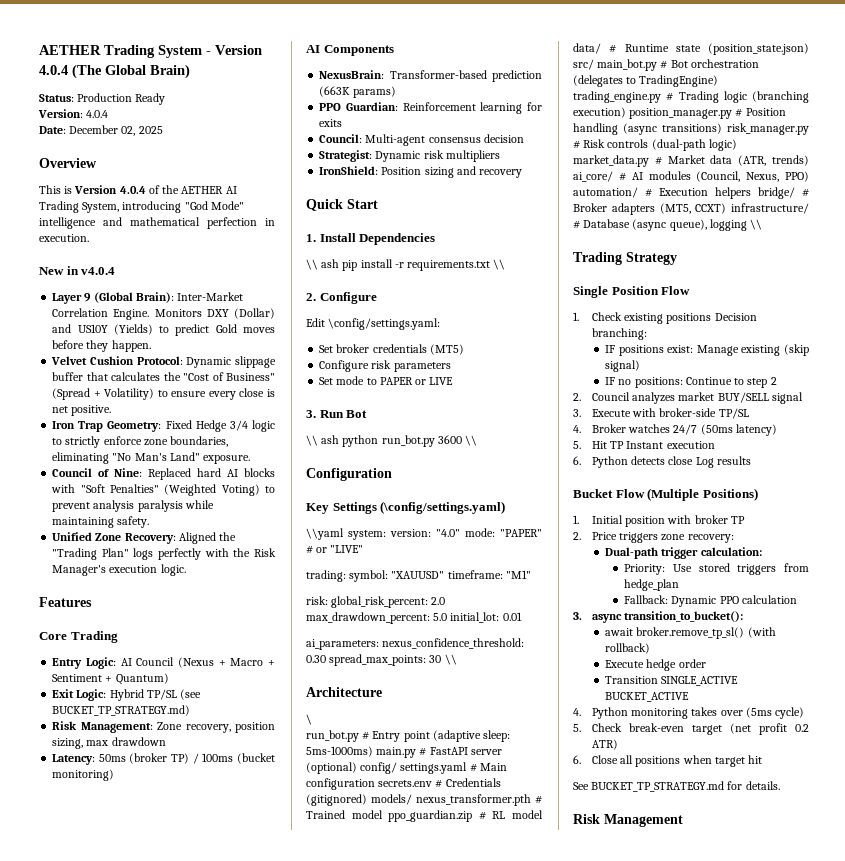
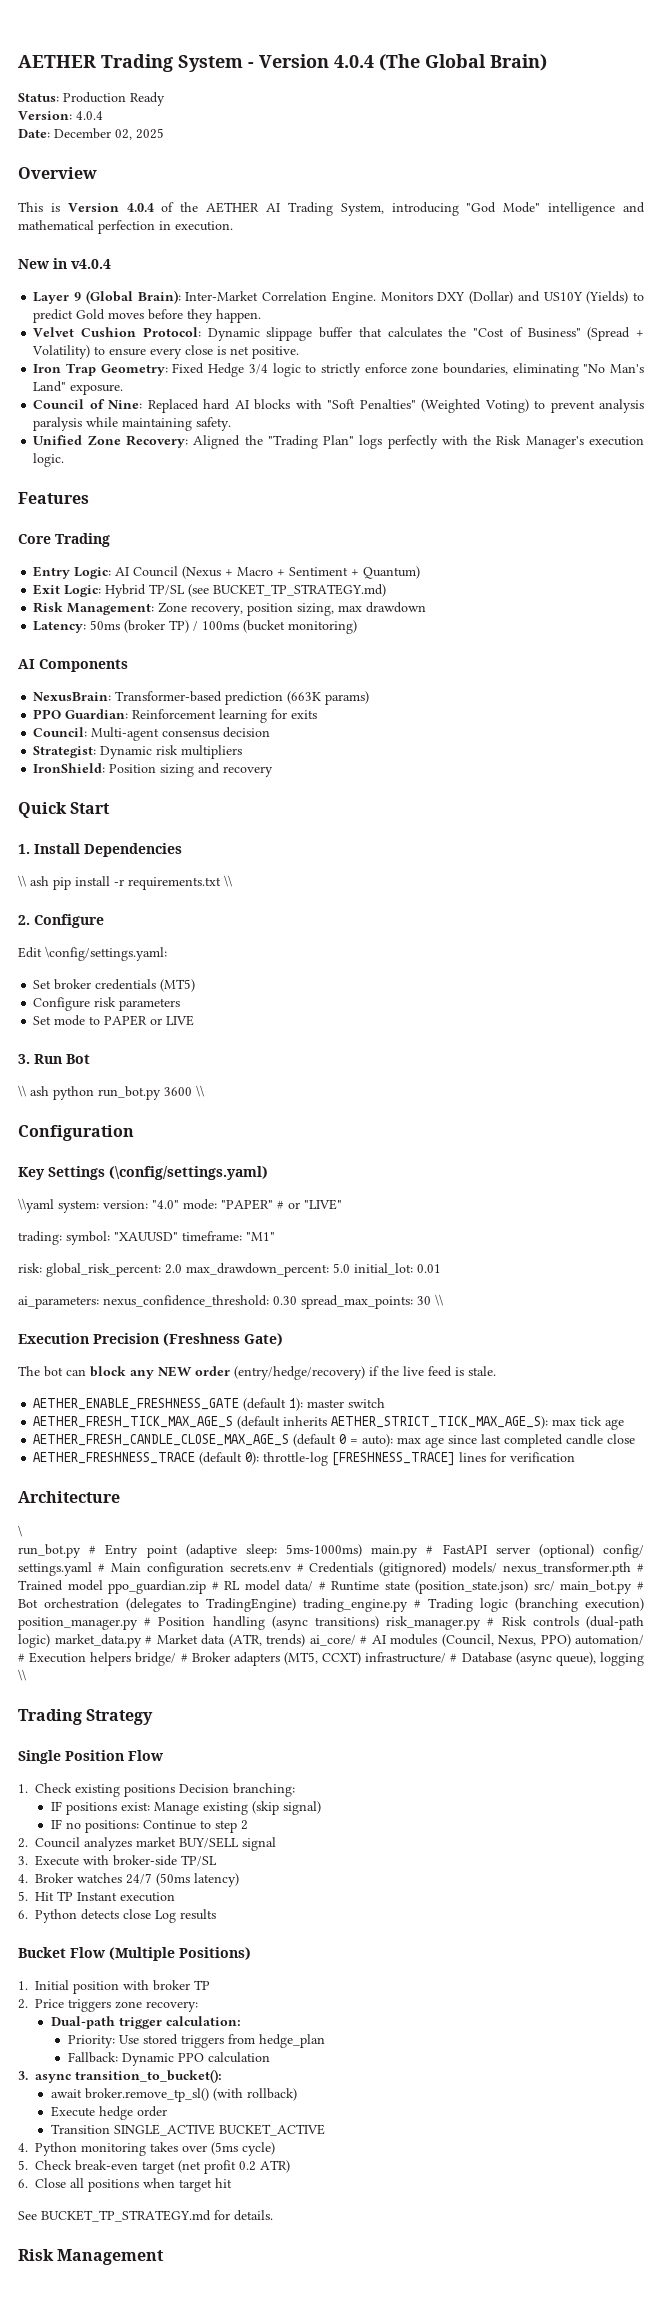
+ Execution Precision (Freshness Gate)
+ The bot can block any NEW order (entry/hedge/recovery) if the live feed is stale.
+ AETHER_ENABLE_FRESHNESS_GATE (default 1): master switch
+ AETHER_FRESH_TICK_MAX_AGE_S (default inherits AETHER_STRICT_TICK_MAX_AGE_S): max tick age
+ AETHER_FRESH_CANDLE_CLOSE_MAX_AGE_S (default 0 = auto): max age since last completed candle close
+ AETHER_FRESHNESS_TRACE (default 0): throttle-log [FRESHNESS_TRACE] lines for verification

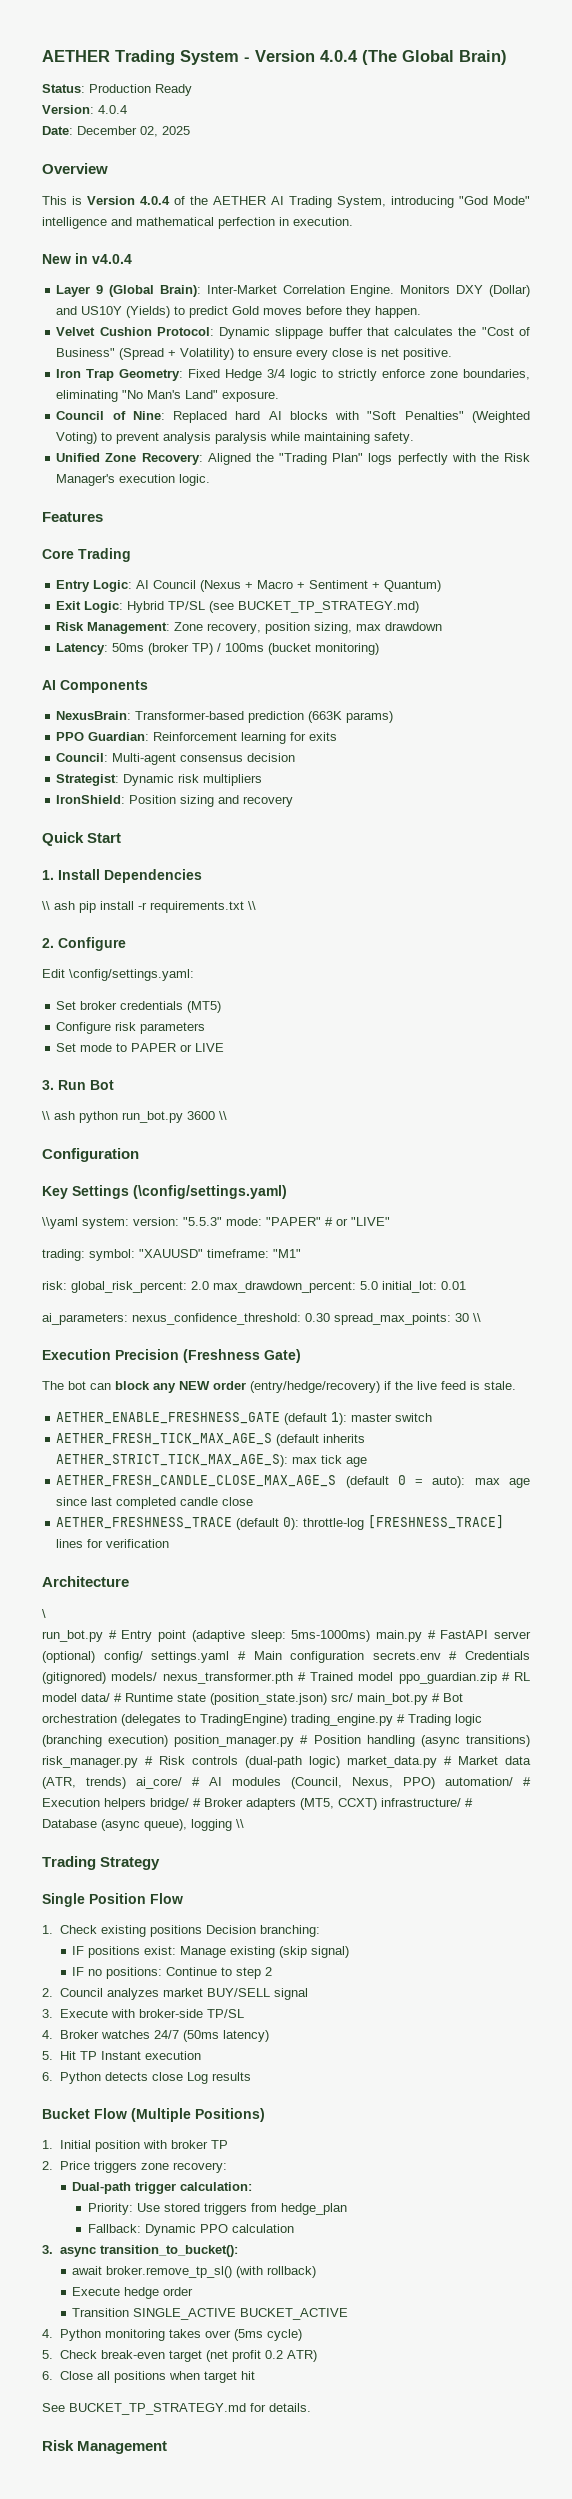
- \\yaml system: version: "4.0" mode: "PAPER" # or "LIVE"
+ \\yaml system: version: "5.5.3" mode: "PAPER" # or "LIVE"

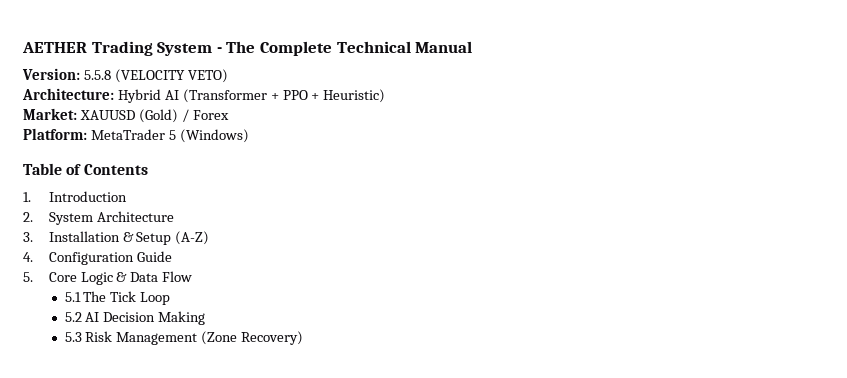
- AETHER Trading System - Version 4.0.4 (The Global Brain)
- Status: Production Ready
- Version: 4.0.4
- Date: December 02, 2025
- Overview
- This is Version 4.0.4 of the AETHER AI Trading System, introducing "God Mode" intelligence and mathematical perfection in execution.
- New in v4.0.4
- Layer 9 (Global Brain): Inter-Market Correlation Engine. Monitors DXY (Dollar) and US10Y (Yields) to predict Gold moves before they happen.
- Velvet Cushion Protocol: Dynamic slippage buffer that calculates the "Cost of Business" (Spread + Volatility) to ensure every close is net positive.
- Iron Trap Geometry: Fixed Hedge 3/4 logic to strictly enforce zone boundaries, eliminating "No Man's Land" exposure.
- Council of Nine: Replaced hard AI blocks with "Soft Penalties" (Weighted Voting) to prevent analysis paralysis while maintaining safety.
- Unified Zone Recovery: Aligned the "Trading Plan" logs perfectly with the Risk Manager's execution logic.
- Features
- Core Trading
- Entry Logic: AI Council (Nexus + Macro + Sentiment + Quantum)
- Exit Logic: Hybrid TP/SL (see BUCKET_TP_STRATEGY.md)
- Risk Management: Zone recovery, position sizing, max drawdown
- Latency: 50ms (broker TP) / 100ms (bucket monitoring)
- AI Components
- NexusBrain: Transformer-based prediction (663K params)
- PPO Guardian: Reinforcement learning for exits
- Council: Multi-agent consensus decision
- Strategist: Dynamic risk multipliers
- IronShield: Position sizing and recovery
- Quick Start
- 1. Install Dependencies
- \\ ash pip install -r requirements.txt \\
- 2. Configure
- Edit \config/settings.yaml:
- Set broker credentials (MT5)
- Configure risk parameters
- Set mode to PAPER or LIVE
- 3. Run Bot
- \\ ash python run_bot.py 3600 \\
- Configuration
- Key Settings (\config/settings.yaml)
- \\yaml system: version: "5.5.3" mode: "PAPER" # or "LIVE"
- trading: symbol: "XAUUSD" timeframe: "M1"
- risk: global_risk_percent: 2.0 max_drawdown_percent: 5.0 initial_lot: 0.01
- ai_parameters: nexus_confidence_threshold: 0.30 spread_max_points: 30 \\
- Execution Precision (Freshness Gate)
- The bot can block any NEW order (entry/hedge/recovery) if the live feed is stale.
- AETHER_ENABLE_FRESHNESS_GATE (default 1): master switch
- AETHER_FRESH_TICK_MAX_AGE_S (default inherits AETHER_STRICT_TICK_MAX_AGE_S): max tick age
- AETHER_FRESH_CANDLE_CLOSE_MAX_AGE_S (default 0 = auto): max age since last completed candle close
- AETHER_FRESHNESS_TRACE (default 0): throttle-log [FRESHNESS_TRACE] lines for verification
- Architecture
- \
- run_bot.py # Entry point (adaptive sleep: 5ms-1000ms) main.py # FastAPI server (optional) config/ settings.yaml # Main configuration secrets.env # Credentials (gitignored) models/ nexus_transformer.pth # Trained model ppo_guardian.zip # RL model data/ # Runtime state (position_state.json) src/ main_bot.py # Bot orchestration (delegates to TradingEngine) trading_engine.py # Trading logic (branching execution) position_manager.py # Position handling (async transitions) risk_manager.py # Risk controls (dual-path logic) market_data.py # Market data (ATR, trends) ai_core/ # AI modules (Council, Nexus, PPO) automation/ # Execution helpers bridge/ # Broker adapters (MT5, CCXT) infrastructure/ # Database (async queue), logging \\
- Trading Strategy
- Single Position Flow
- 1. Check existing positions Decision branching:
- IF positions exist: Manage existing (skip signal)
- IF no positions: Continue to step 2
- 2. Council analyzes market BUY/SELL signal
- 3. Execute with broker-side TP/SL
- 4. Broker watches 24/7 (50ms latency)
- 5. Hit TP Instant execution
- 6. Python detects close Log results
- Bucket Flow (Multiple Positions)
- 1. Initial position with broker TP
- 2. Price triggers zone recovery:
- Dual-path trigger calculation:
- Priority: Use stored triggers from hedge_plan
- Fallback: Dynamic PPO calculation
- 3. async transition_to_bucket():
- await broker.remove_tp_sl() (with rollback)
- Execute hedge order
- Transition SINGLE_ACTIVE BUCKET_ACTIVE
- 4. Python monitoring takes over (5ms cycle)
- 5. Check break-even target (net profit 0.2 ATR)
- 6. Close all positions when target hit
- See BUCKET_TP_STRATEGY.md for details.
- Risk Management
+ AETHER Trading System - The Complete Technical Manual
+ Version: 5.5.8 (VELOCITY VETO)
+ Architecture: Hybrid AI (Transformer + PPO + Heuristic)
+ Market: XAUUSD (Gold) / Forex
+ Platform: MetaTrader 5 (Windows)
+ Table of Contents
+ 1. Introduction
+ 2. System Architecture
+ 3. Installation & Setup (A-Z)
+ 4. Configuration Guide
+ 5. Core Logic & Data Flow
+ 5.1 The Tick Loop
+ 5.2 AI Decision Making
+ 5.3 Risk Management (Zone Recovery)

